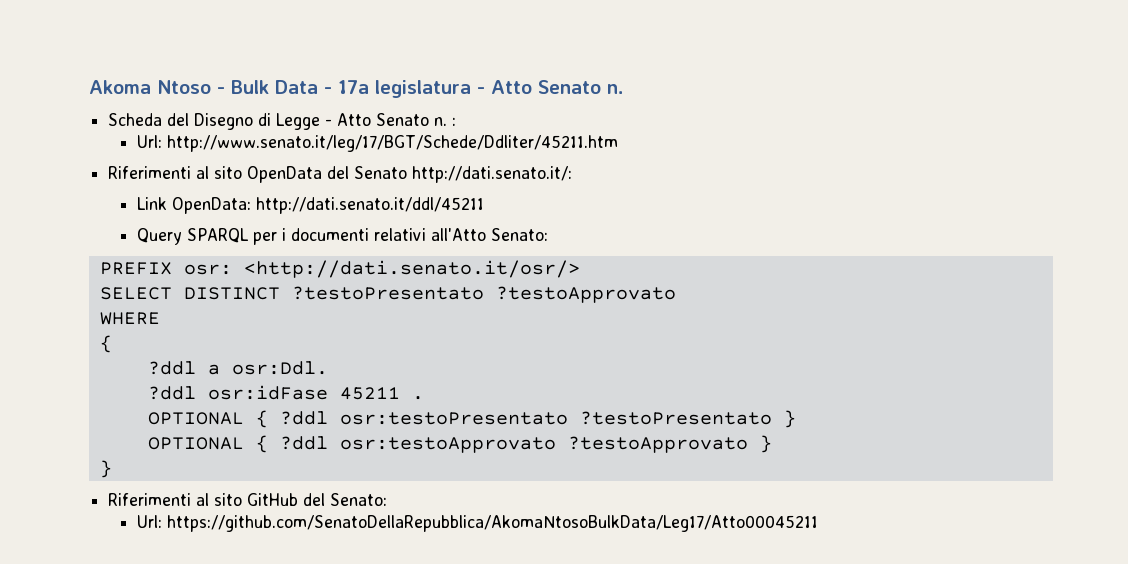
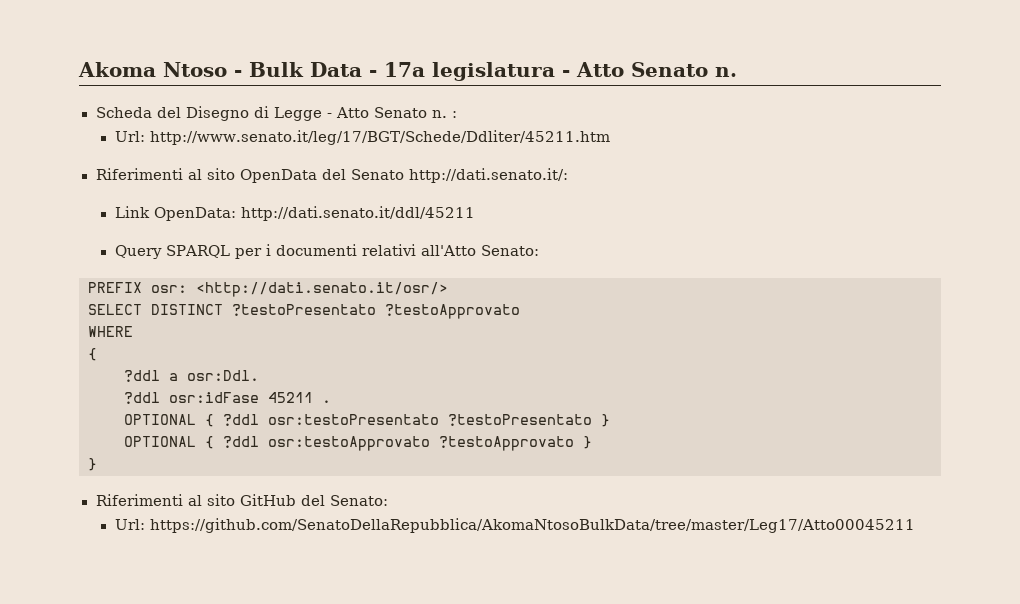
- Url: https://github.com/SenatoDellaRepubblica/AkomaNtosoBulkData/Leg17/Atto00045211
+ Url: https://github.com/SenatoDellaRepubblica/AkomaNtosoBulkData/tree/master/Leg17/Atto00045211

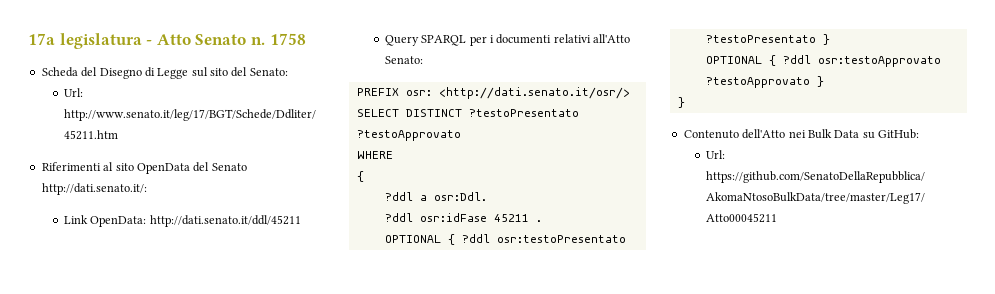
- Akoma Ntoso - Bulk Data - 17a legislatura - Atto Senato n.
+ 17a legislatura - Atto Senato n. 1758
- Scheda del Disegno di Legge - Atto Senato n. :
+ Scheda del Disegno di Legge sul sito del Senato:
- Riferimenti al sito GitHub del Senato:
+ Contenuto dell'Atto nei Bulk Data su GitHub:

